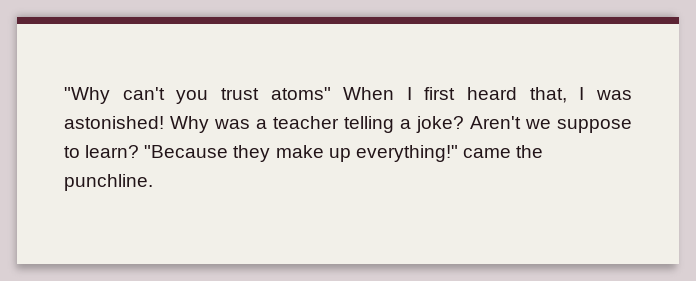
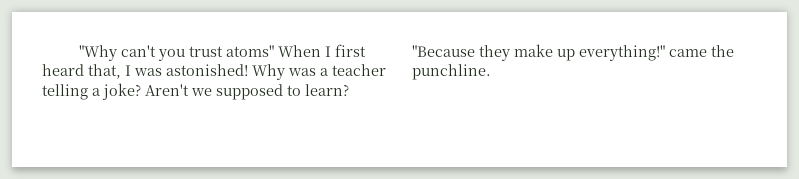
- Aren't we suppose to learn?
+ Aren't we supposed to learn?

